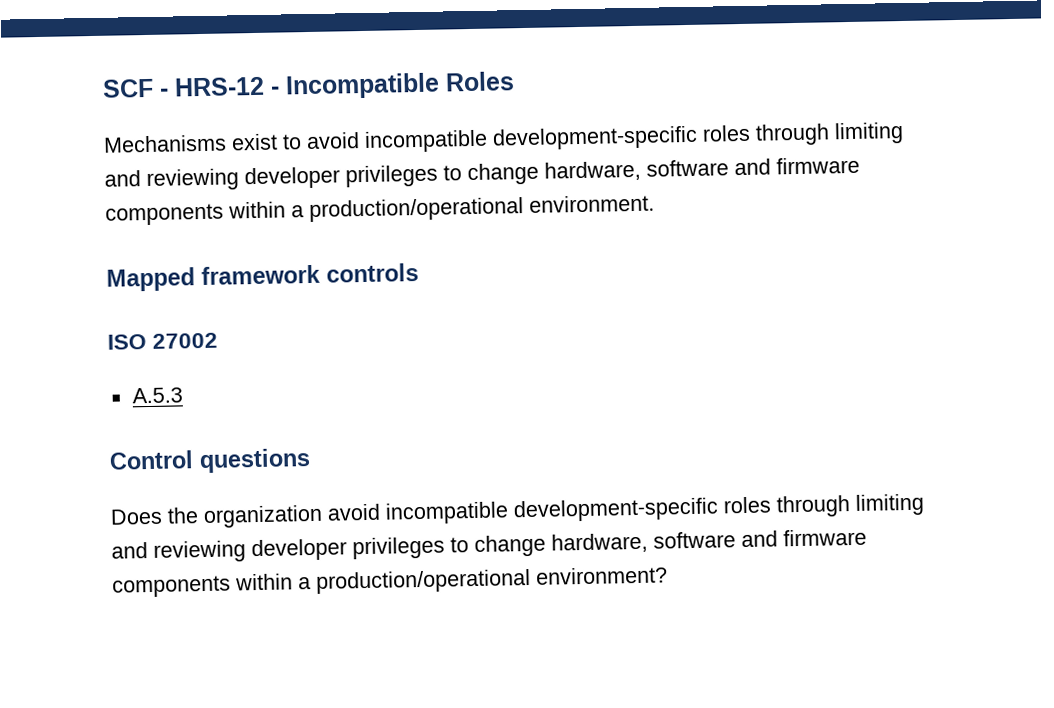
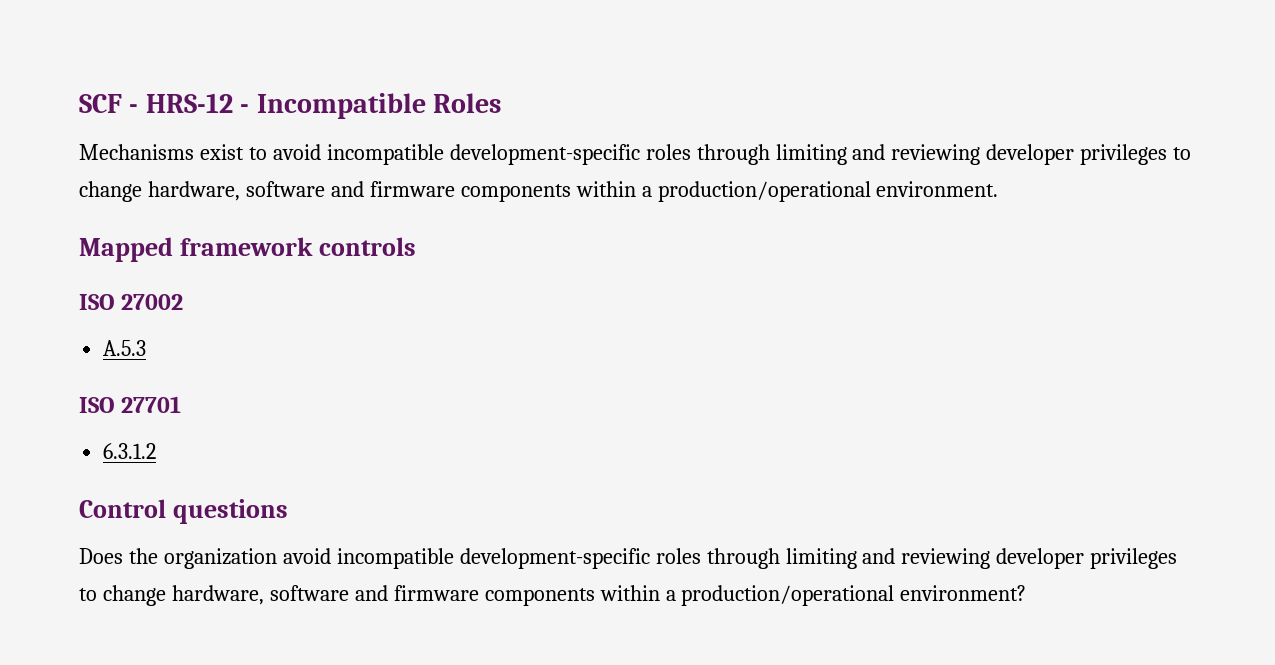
+ ISO 27701
+ 6.3.1.2

